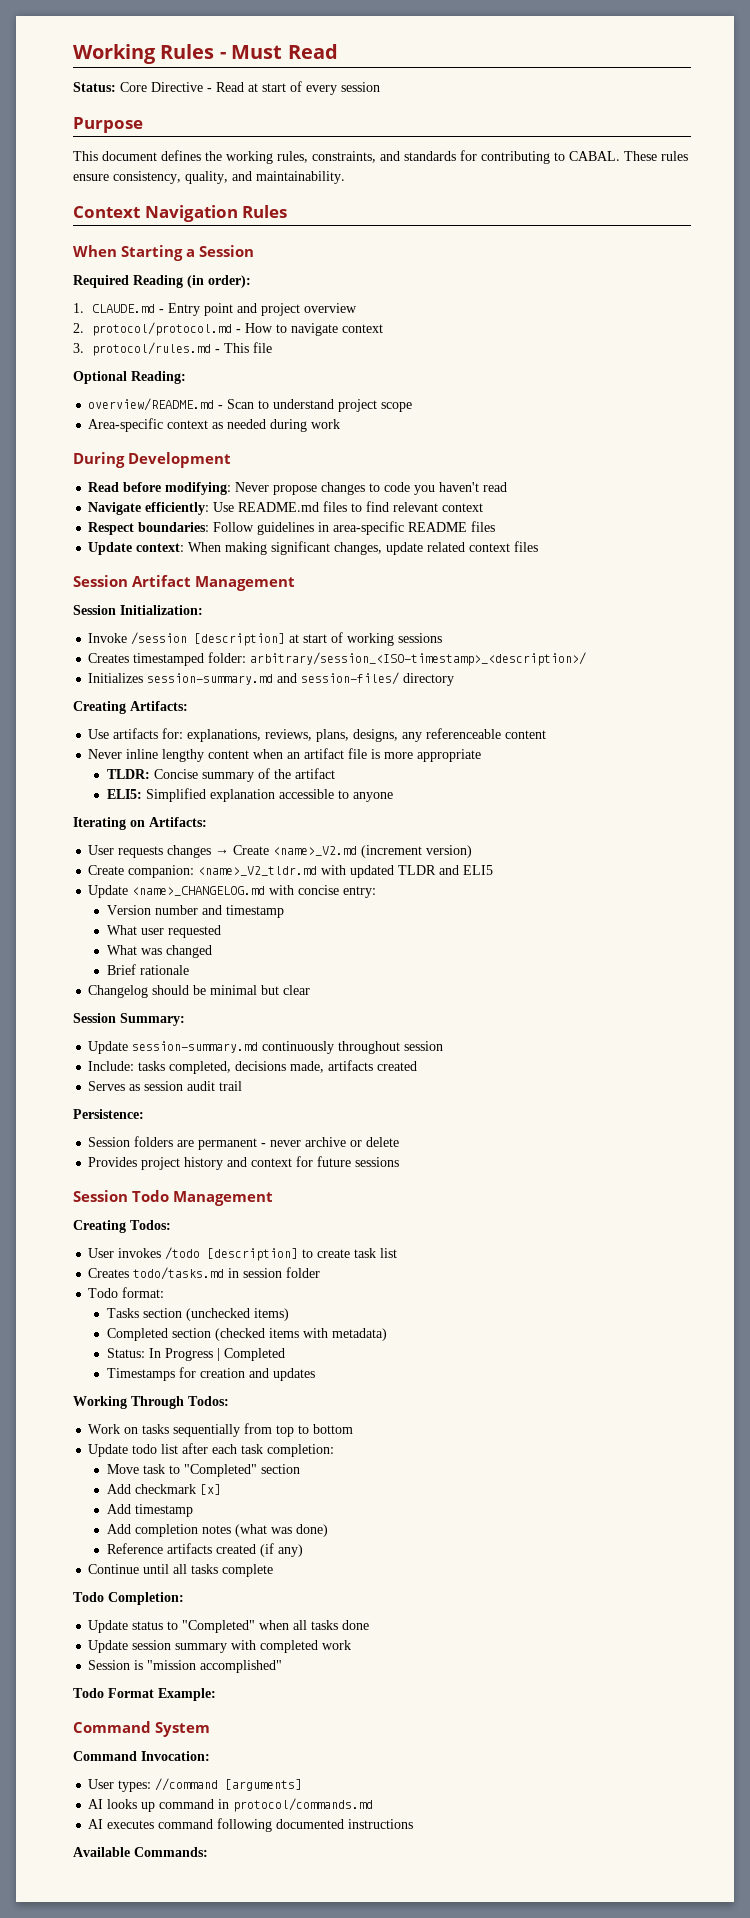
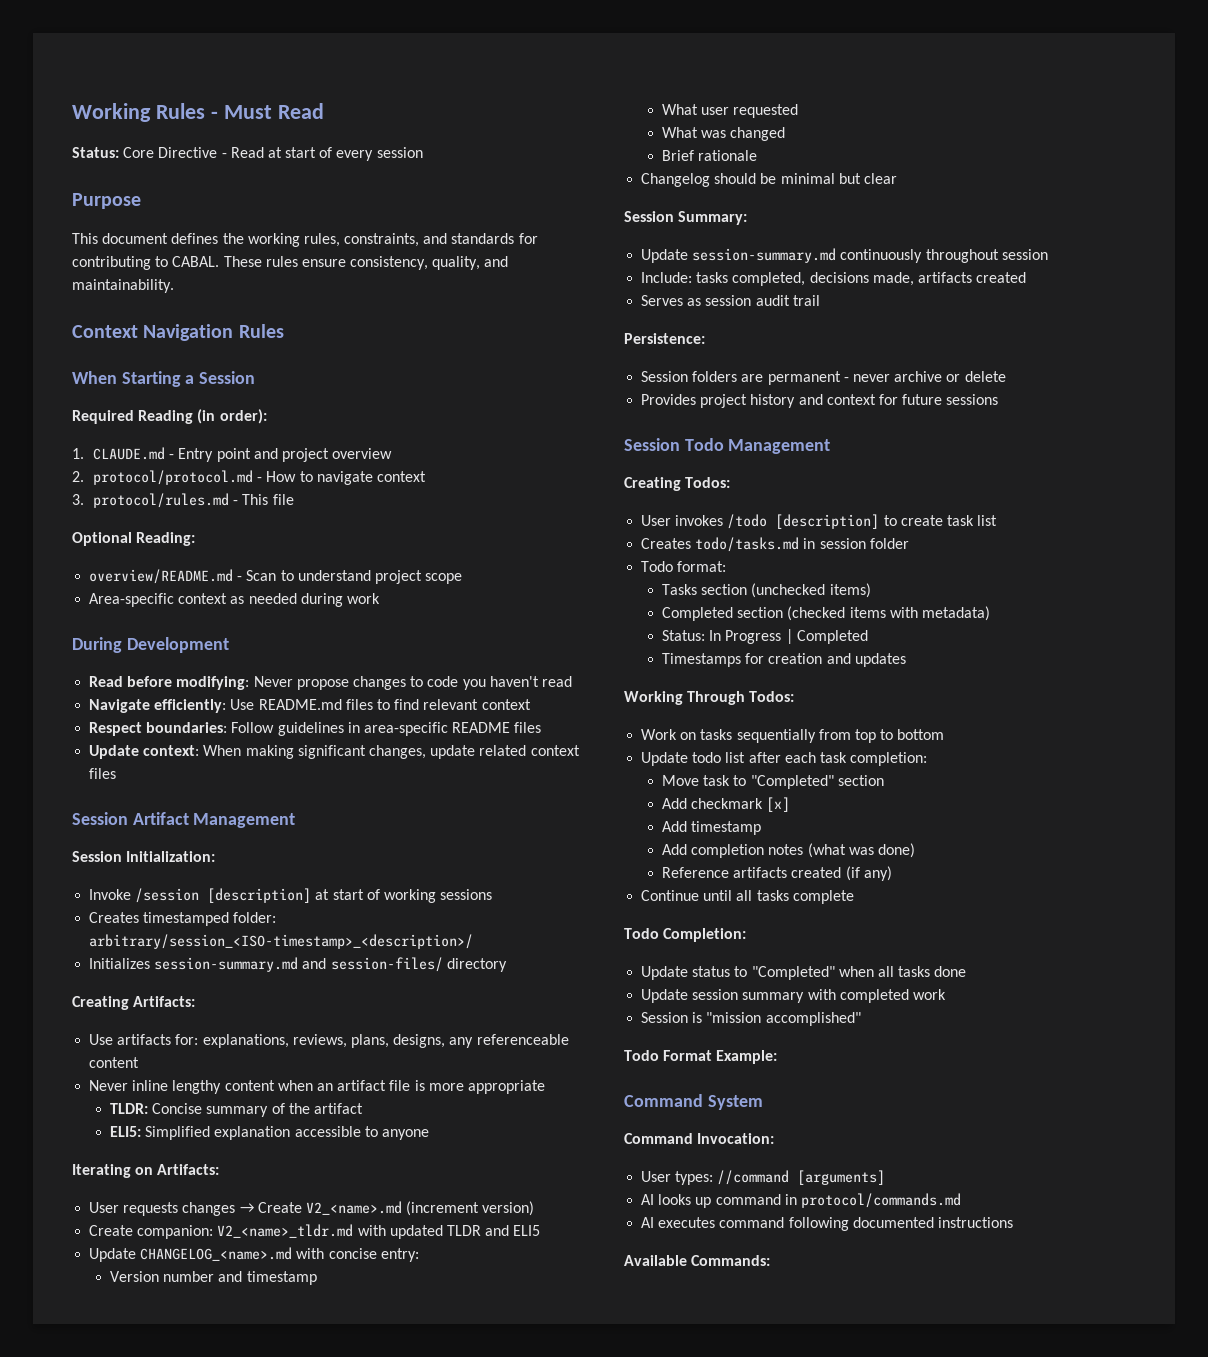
- User requests changes → Create <name>_V2.md (increment version)
+ User requests changes → Create V2_<name>.md (increment version)
- Create companion: <name>_V2_tldr.md with updated TLDR and ELI5
+ Create companion: V2_<name>_tldr.md with updated TLDR and ELI5
- Update <name>_CHANGELOG.md with concise entry:
+ Update CHANGELOG_<name>.md with concise entry:

